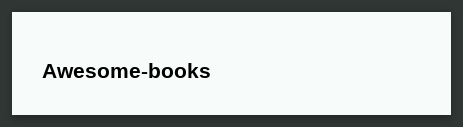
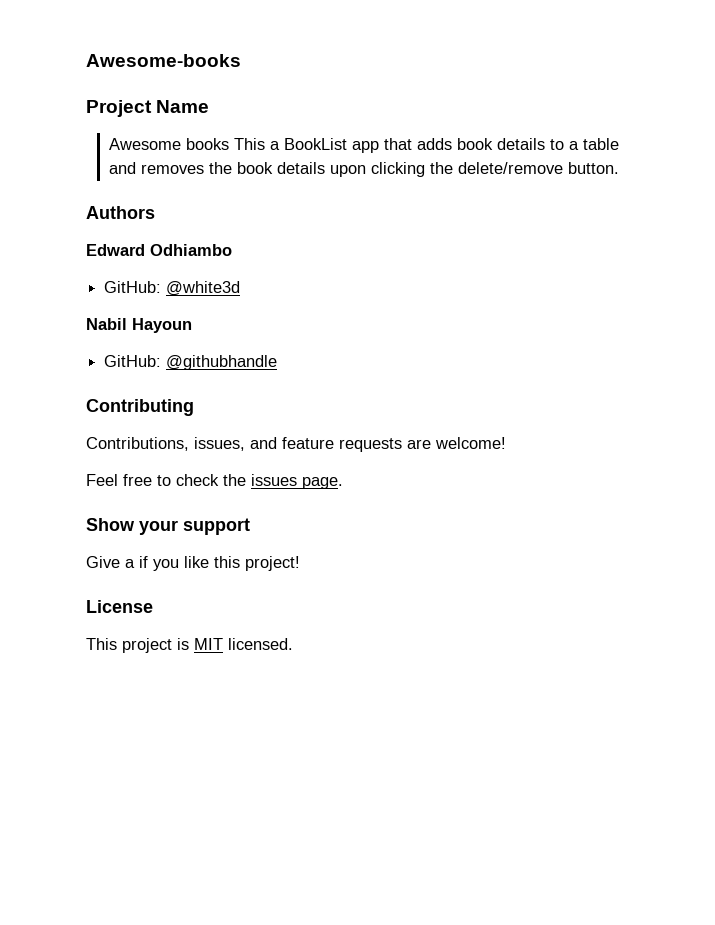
+ Project Name
+ Awesome books This a BookList app that adds book details to a table and removes the book details upon clicking the delete/remove button.
+ Authors
+ Edward Odhiambo
+ GitHub: @white3d
+ Nabil Hayoun
+ GitHub: @githubhandle
+ Contributing
+ Contributions, issues, and feature requests are welcome!
+ Feel free to check the issues page.
+ Show your support
+ Give a if you like this project!
+ License
+ This project is MIT licensed.

